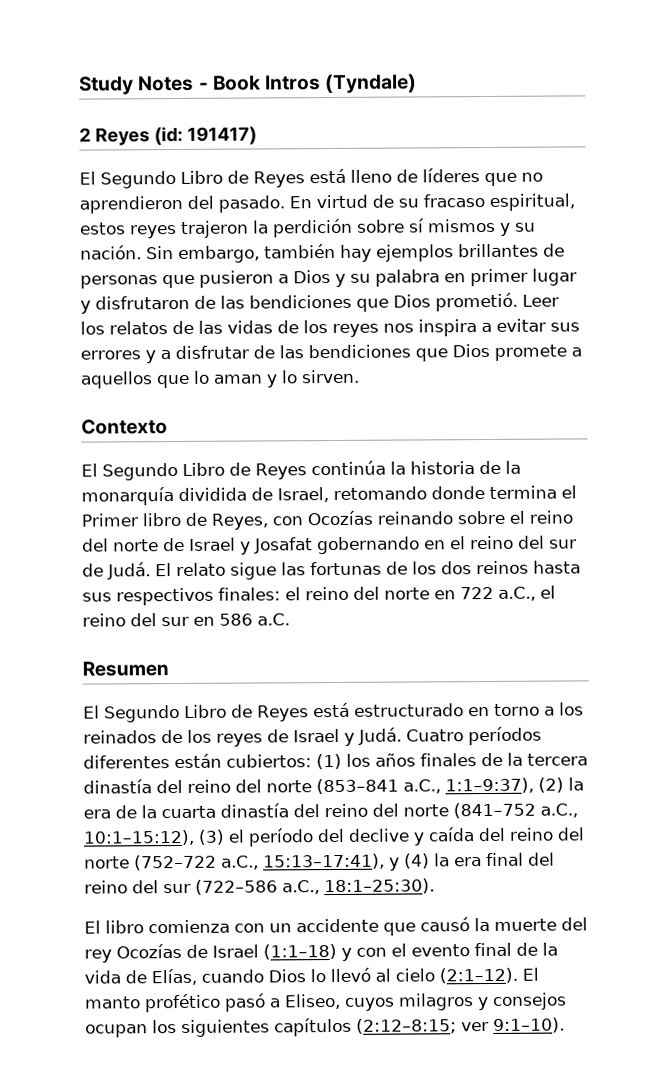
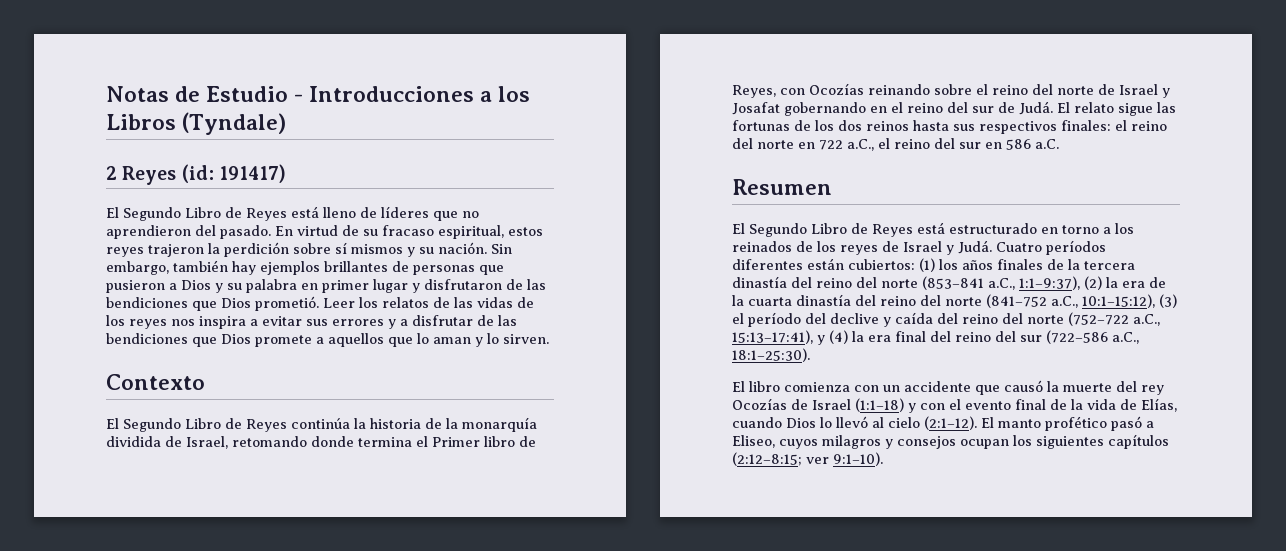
- Study Notes - Book Intros (Tyndale)
+ Notas de Estudio - Introducciones a los Libros (Tyndale)

